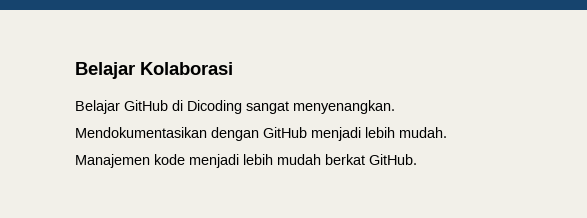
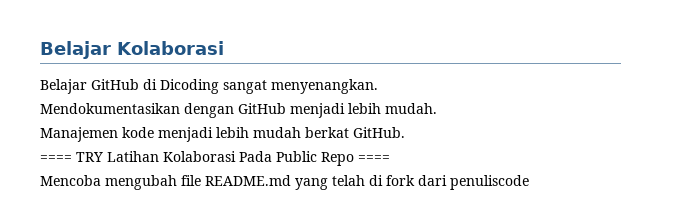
+ ==== TRY Latihan Kolaborasi Pada Public Repo ====
+ Mencoba mengubah file README.md yang telah di fork dari penuliscode

